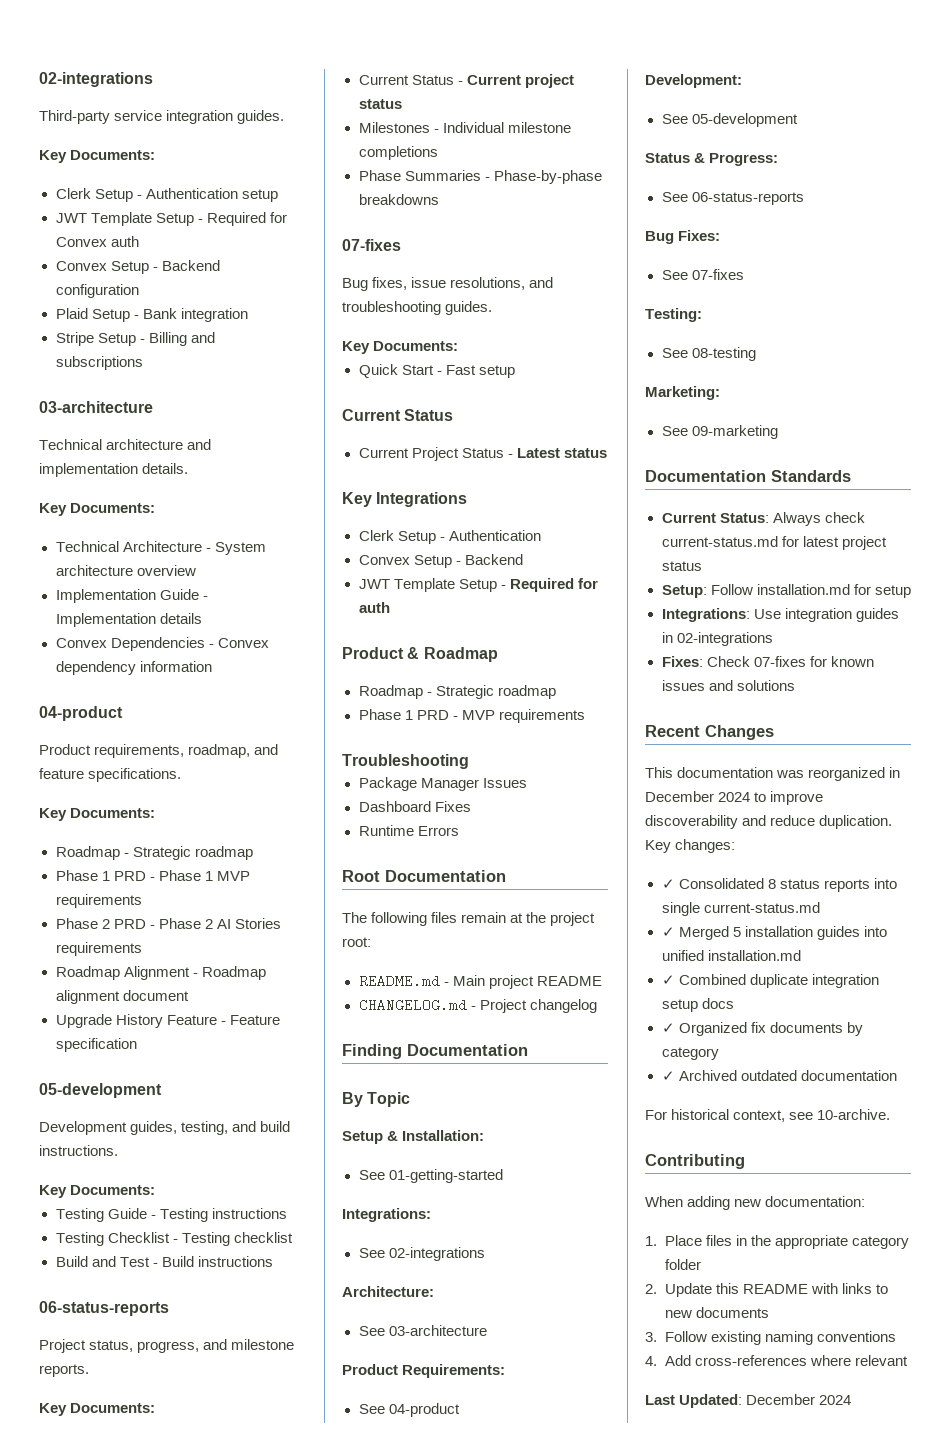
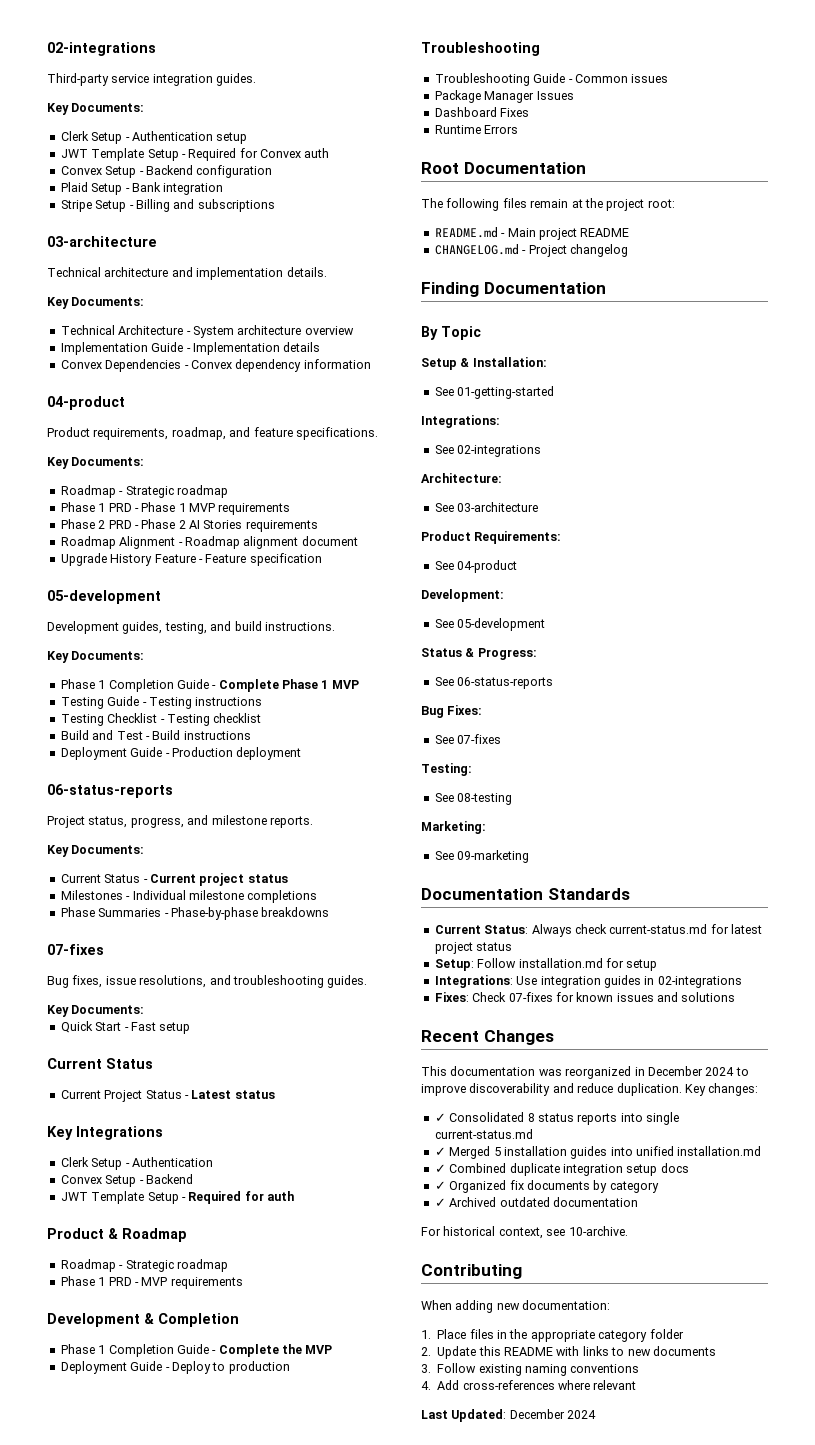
+ Phase 1 Completion Guide - Complete Phase 1 MVP
+ Deployment Guide - Production deployment
+ Development & Completion
+ Phase 1 Completion Guide - Complete the MVP
+ Deployment Guide - Deploy to production
  Troubleshooting
+ Troubleshooting Guide - Common issues

